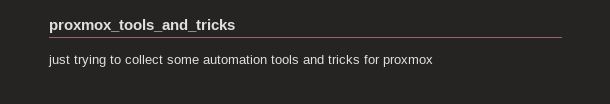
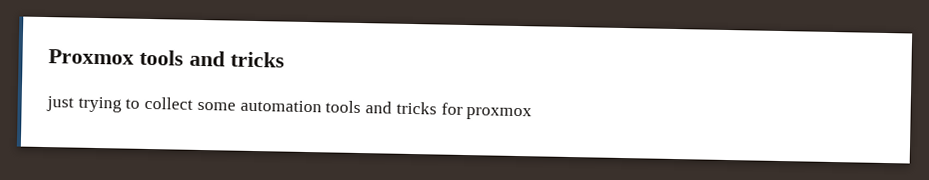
- proxmox_tools_and_tricks
+ Proxmox tools and tricks

